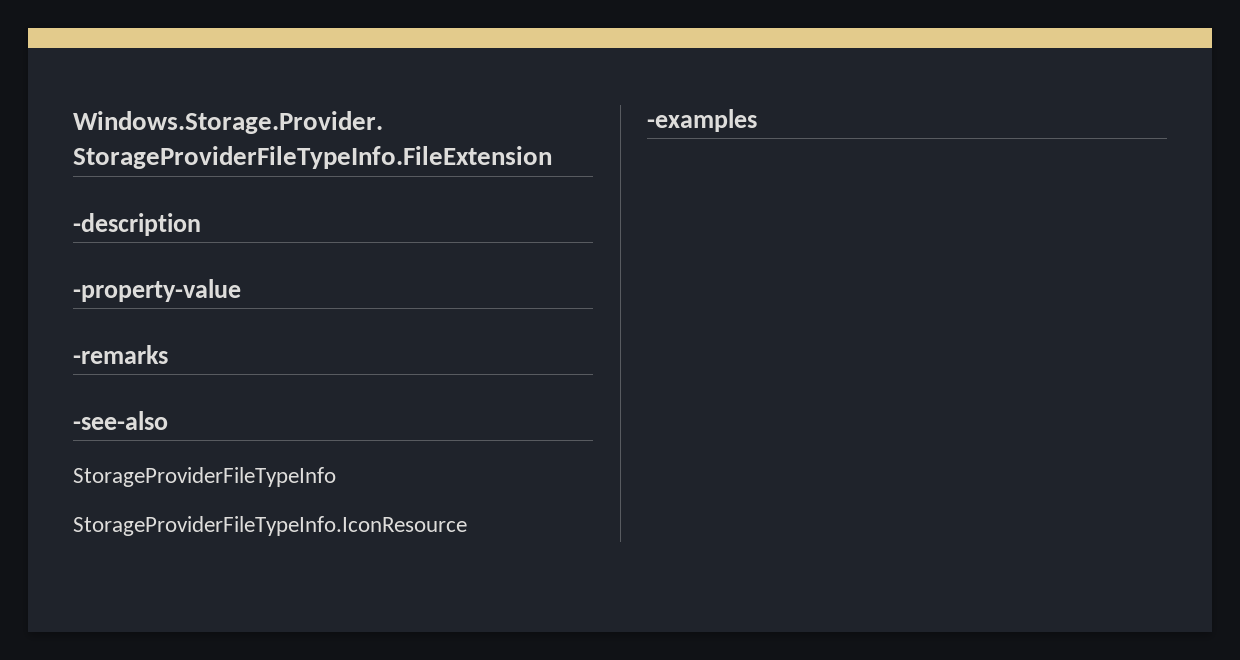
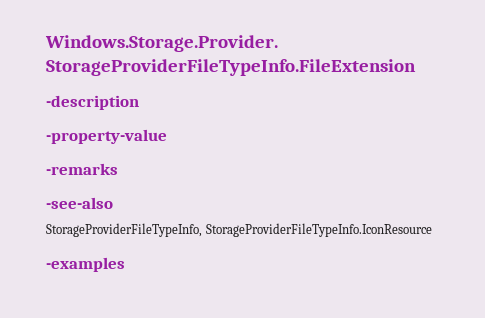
- StorageProviderFileTypeInfo
- StorageProviderFileTypeInfo.IconResource
+ StorageProviderFileTypeInfo, StorageProviderFileTypeInfo.IconResource

